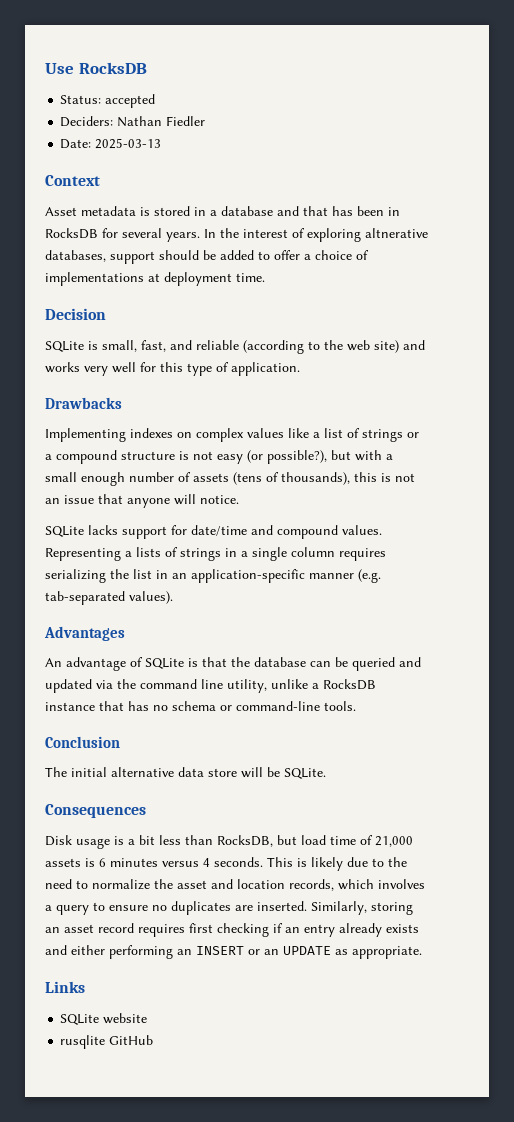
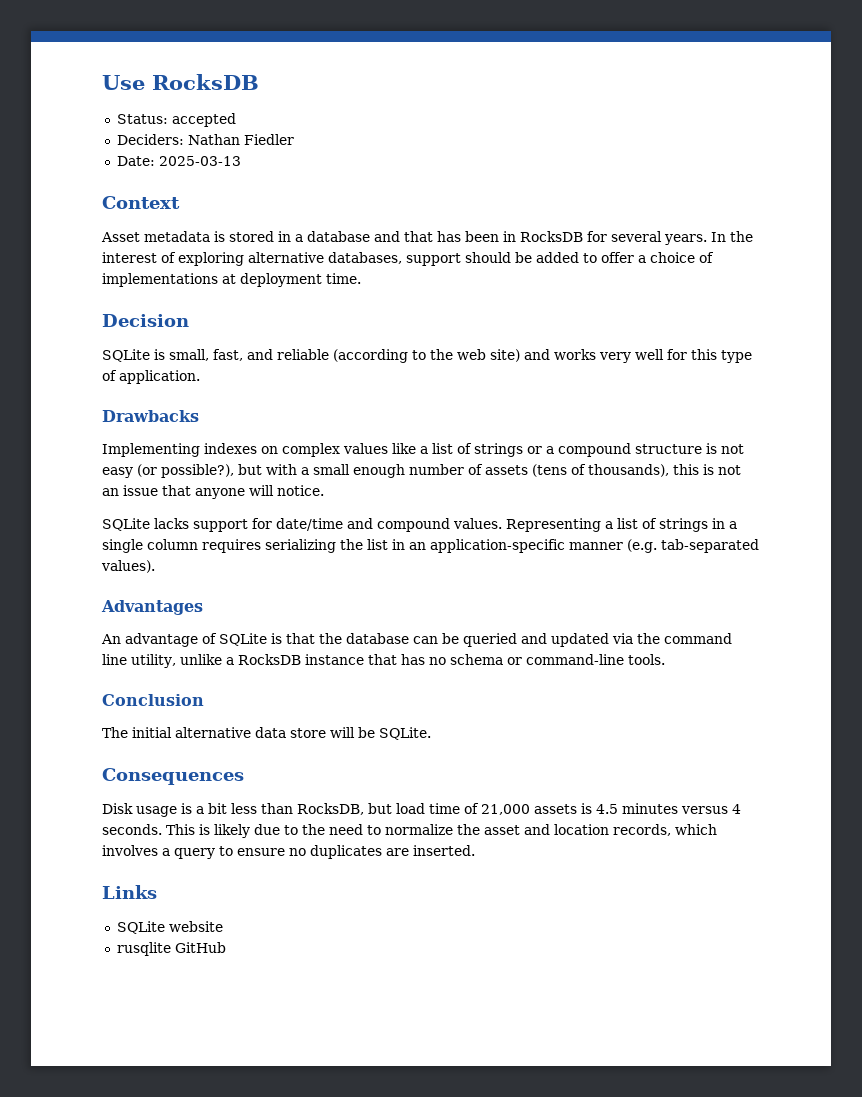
- In the interest of exploring altnerative databases, support should be added to offer a choice of implementations at deployment time.
+ In the interest of exploring alternative databases, support should be added to offer a choice of implementations at deployment time.
- Representing a lists of strings in a single column requires serializing the list in an application-specific manner (e.g. tab-separated values).
+ Representing a list of strings in a single column requires serializing the list in an application-specific manner (e.g. tab-separated values).
- Disk usage is a bit less than RocksDB, but load time of 21,000 assets is 6 minutes versus 4 seconds.
+ Disk usage is a bit less than RocksDB, but load time of 21,000 assets is 4.5 minutes versus 4 seconds.
- Similarly, storing an asset record requires first checking if an entry already exists and either performing an INSERT or an UPDATE as appropriate.

